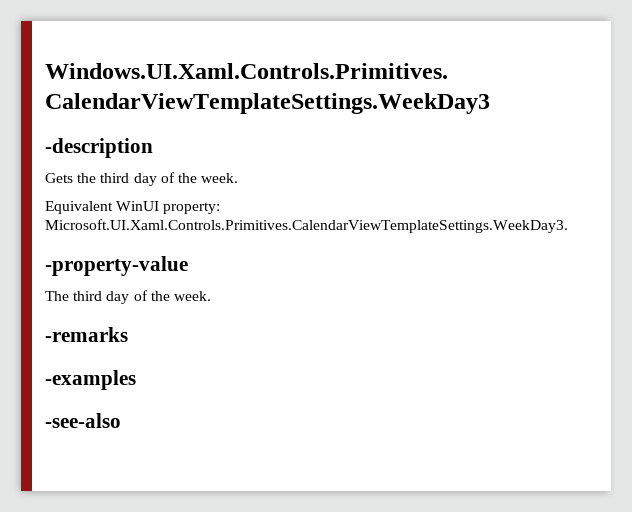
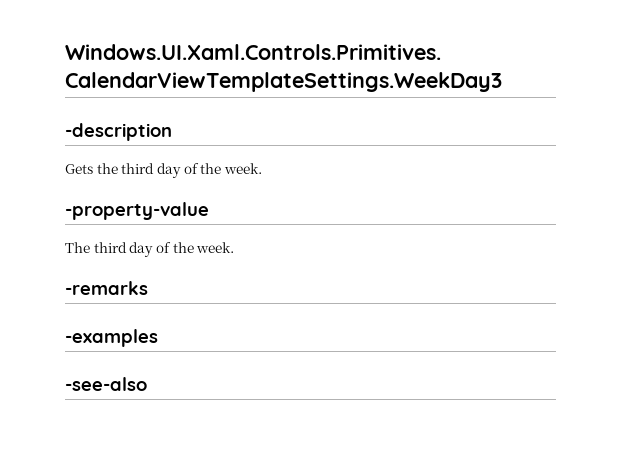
- Equivalent WinUI property: Microsoft.UI.Xaml.Controls.Primitives.CalendarViewTemplateSettings.WeekDay3.

